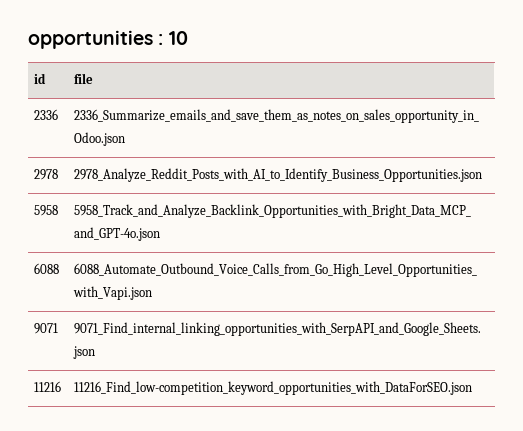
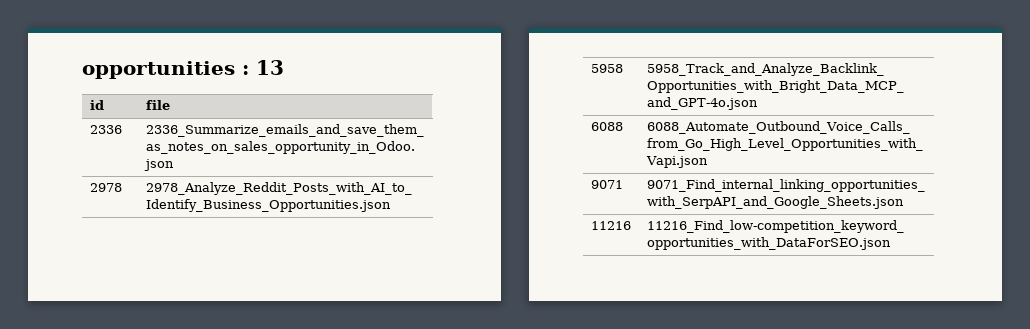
- opportunities : 10
+ opportunities : 13

